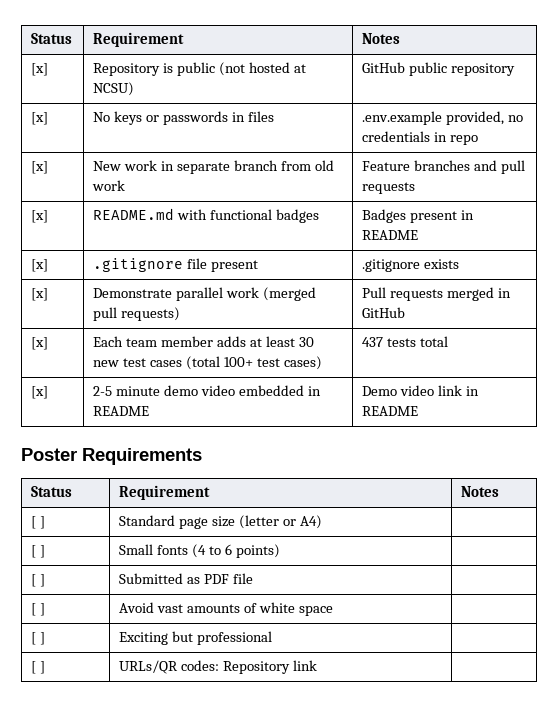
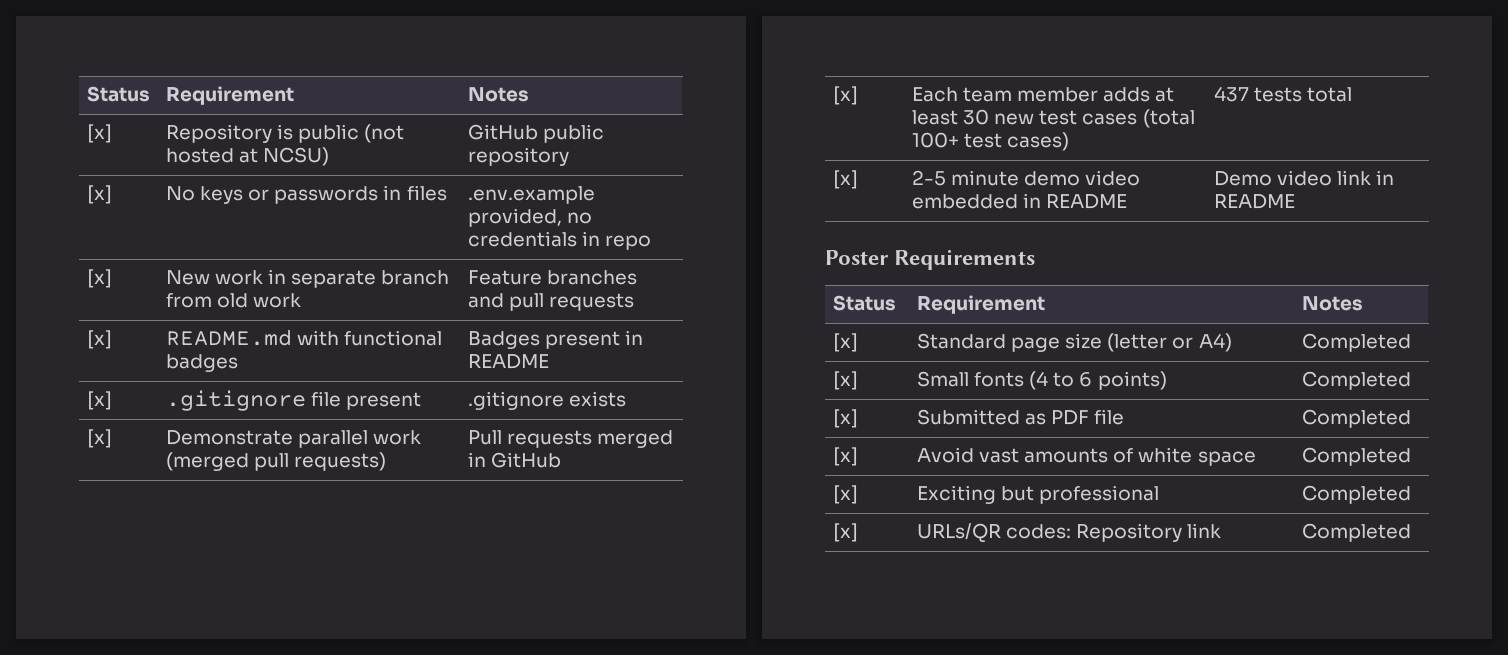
- [ ] | Standard page size (letter or A4) |
- [ ] | Small fonts (4 to 6 points) |
- [ ] | Submitted as PDF file |
- [ ] | Avoid vast amounts of white space |
- [ ] | Exciting but professional |
- [ ] | URLs/QR codes: Repository link |
+ [x] | Standard page size (letter or A4) | Completed
+ [x] | Small fonts (4 to 6 points) | Completed
+ [x] | Submitted as PDF file | Completed
+ [x] | Avoid vast amounts of white space | Completed
+ [x] | Exciting but professional | Completed
+ [x] | URLs/QR codes: Repository link | Completed

